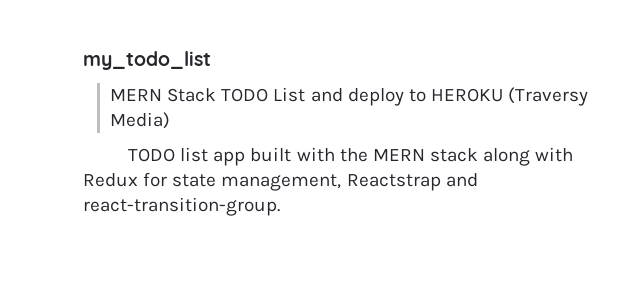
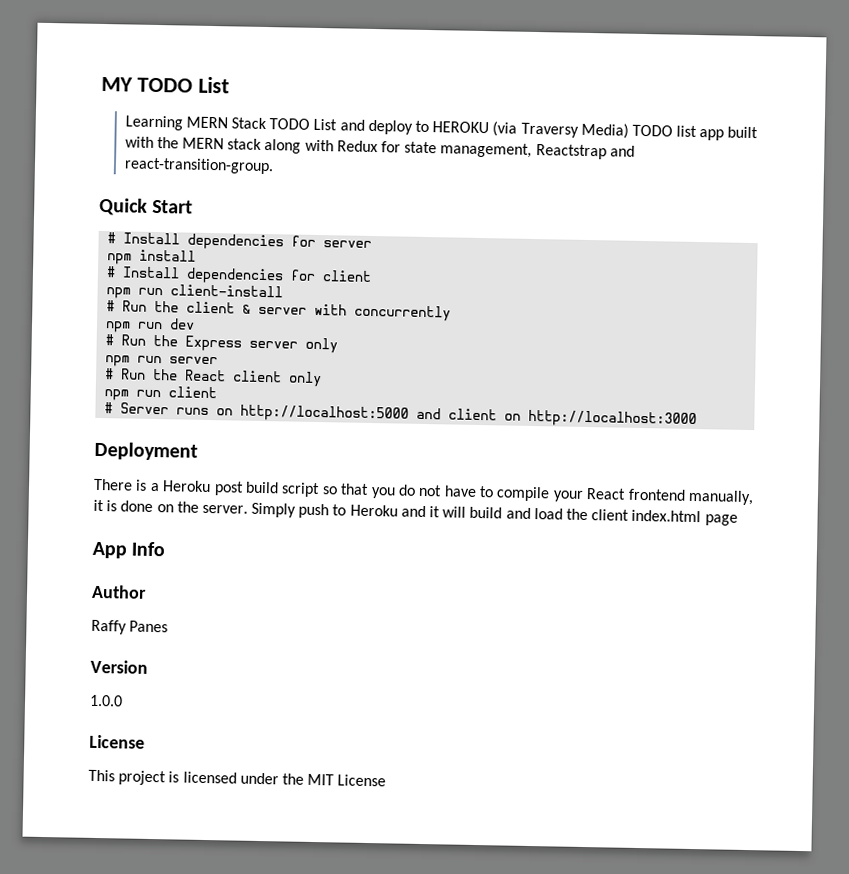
- my_todo_list
- MERN Stack TODO List and deploy to HEROKU (Traversy Media)
- TODO list app built with the MERN stack along with Redux for state management, Reactstrap and react-transition-group.
+ MY TODO List
+ Learning MERN Stack TODO List and deploy to HEROKU (via Traversy Media) TODO list app built with the MERN stack along with Redux for state management, Reactstrap and react-transition-group.
+ Quick Start
+ # Install dependencies for server
+ npm install
+ # Install dependencies for client
+ npm run client-install
+ # Run the client & server with concurrently
+ npm run dev
+ # Run the Express server only
+ npm run server
+ # Run the React client only
+ npm run client
+ # Server runs on http://localhost:5000 and client on http://localhost:3000
+ Deployment
+ There is a Heroku post build script so that you do not have to compile your React frontend manually, it is done on the server. Simply push to Heroku and it will build and load the client index.html page
+ App Info
+ Author
+ Raffy Panes
+ Version
+ 1.0.0
+ License
+ This project is licensed under the MIT License

